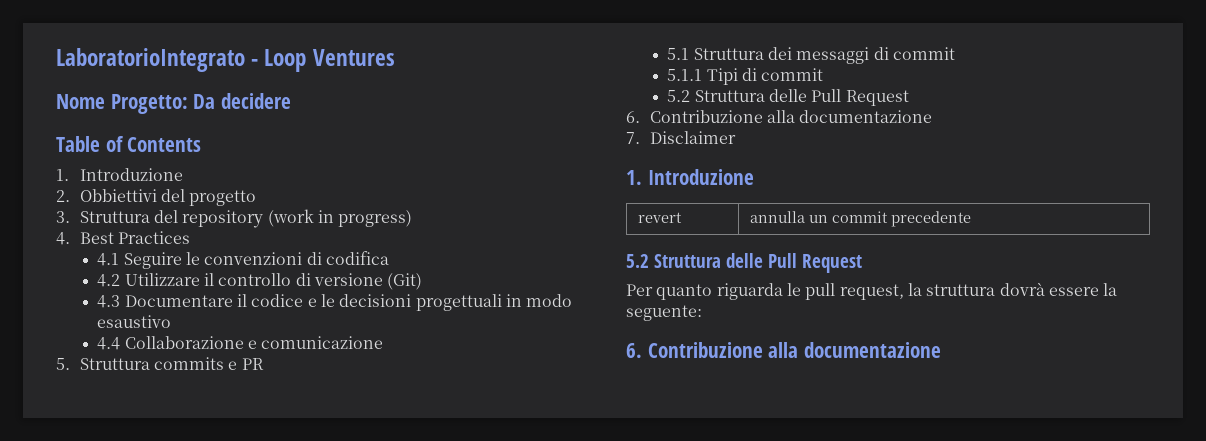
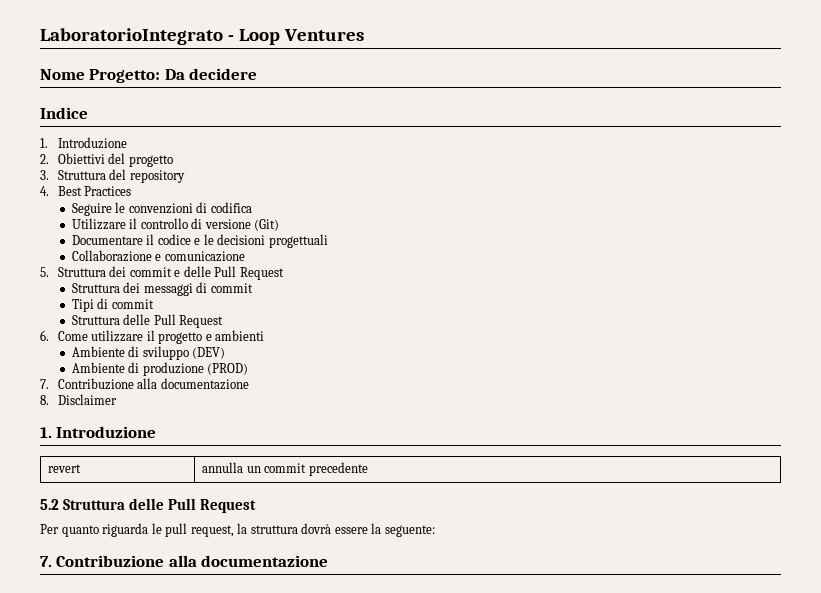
- Table of Contents
+ Indice
- 2. Obbiettivi del progetto
+ 2. Obiettivi del progetto
- 3. Struttura del repository (work in progress)
+ 3. Struttura del repository
- 4.1 Seguire le convenzioni di codifica
+ Seguire le convenzioni di codifica
- 4.2 Utilizzare il controllo di versione (Git)
+ Utilizzare il controllo di versione (Git)
- 4.3 Documentare il codice e le decisioni progettuali in modo esaustivo
- 4.4 Collaborazione e comunicazione
+ Documentare il codice e le decisioni progettuali
+ Collaborazione e comunicazione
- 5. Struttura commits e PR
- 5.1 Struttura dei messaggi di commit
+ 5. Struttura dei commit e delle Pull Request
+ Struttura dei messaggi di commit
- 5.1.1 Tipi di commit
- 5.2 Struttura delle Pull Request
- 6. Contribuzione alla documentazione
+ Tipi di commit
+ Struttura delle Pull Request
+ 6. Come utilizzare il progetto e ambienti
+ Ambiente di sviluppo (DEV)
+ Ambiente di produzione (PROD)
+ 7. Contribuzione alla documentazione
- 7. Disclaimer
+ 8. Disclaimer
  Per quanto riguarda le pull request, la struttura dovrà essere la seguente:
- 6. Contribuzione alla documentazione
+ 7. Contribuzione alla documentazione

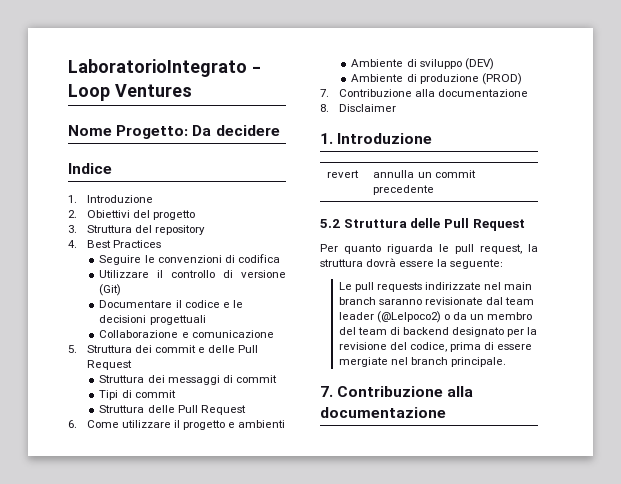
+ Le pull requests indirizzate nel main branch saranno revisionate dal team leader (@Lelpoco2) o da un membro del team di backend designato per la revisione del codice, prima di essere mergiate nel branch principale.

